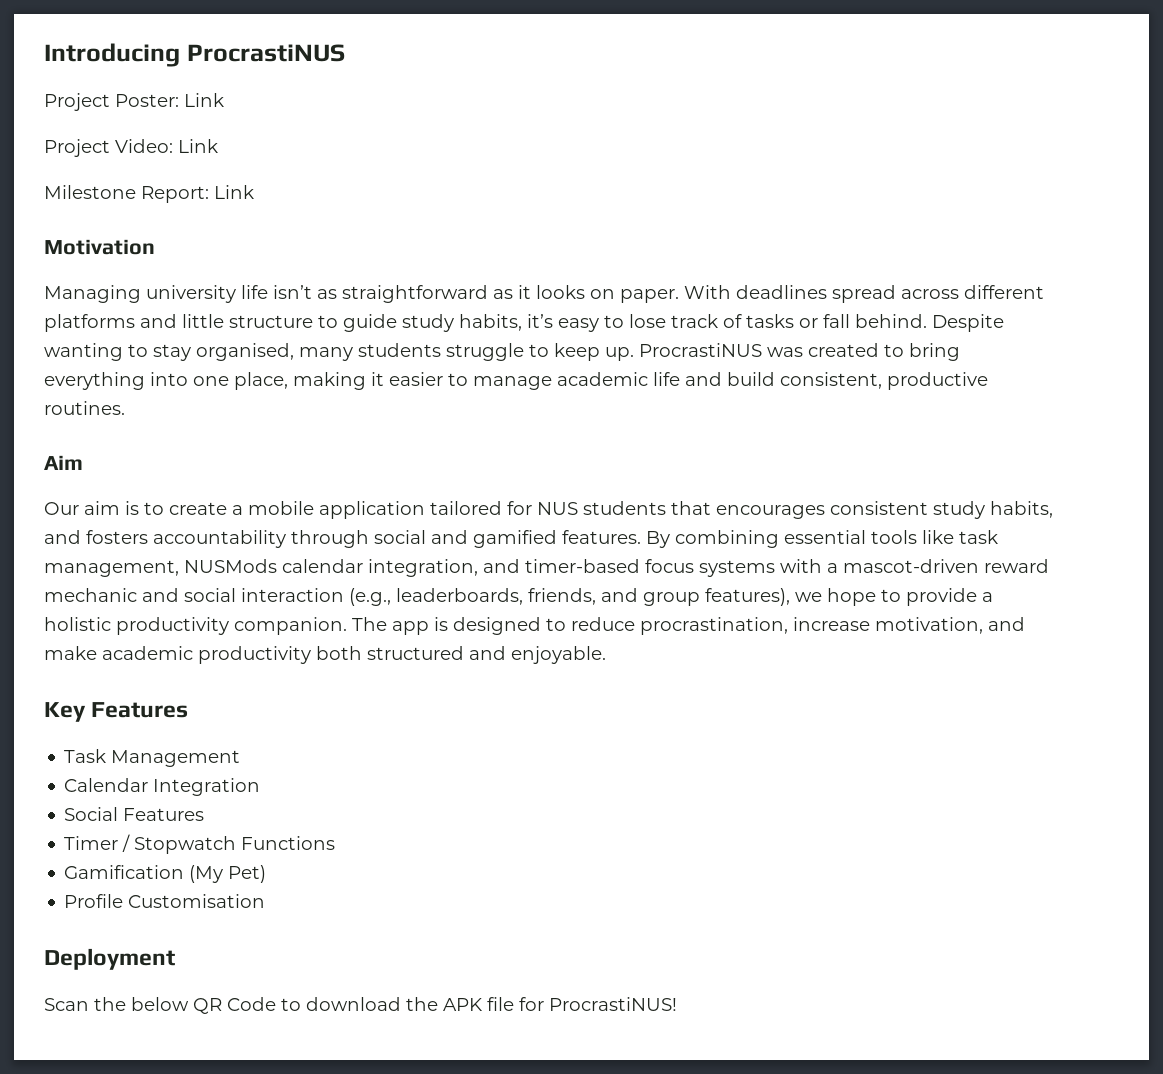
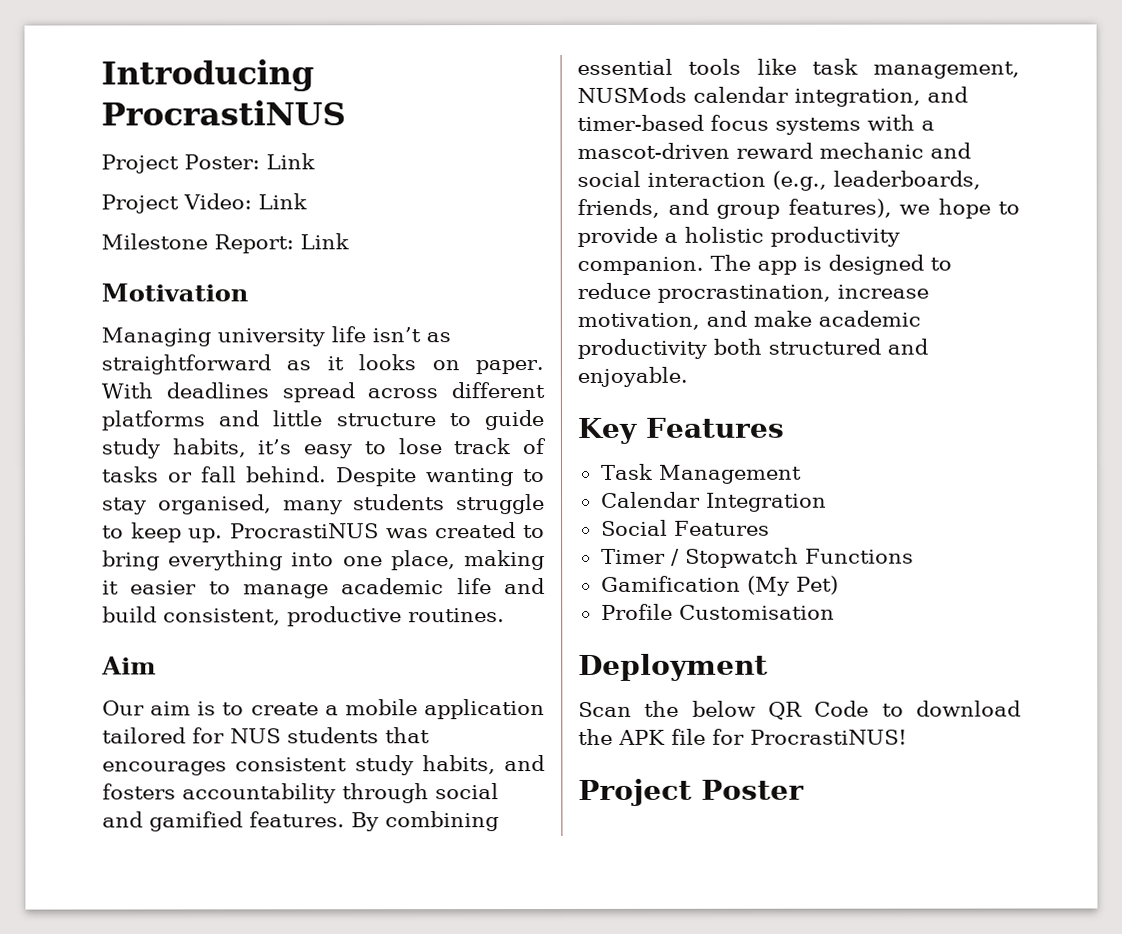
+ Project Poster

